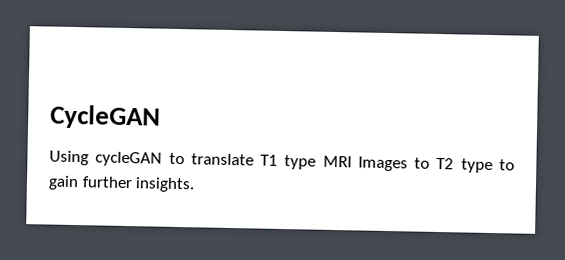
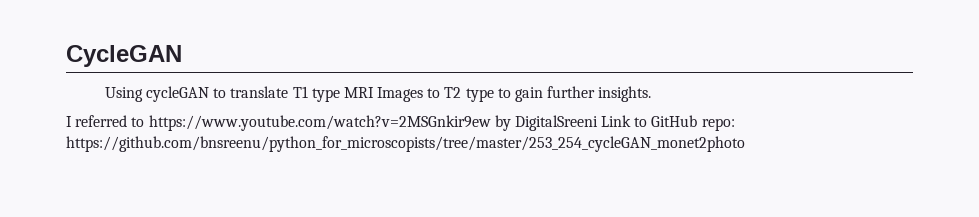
+ I referred to https://www.youtube.com/watch?v=2MSGnkir9ew by DigitalSreeni Link to GitHub repo: https://github.com/bnsreenu/python_for_microscopists/tree/master/253_254_cycleGAN_monet2photo

